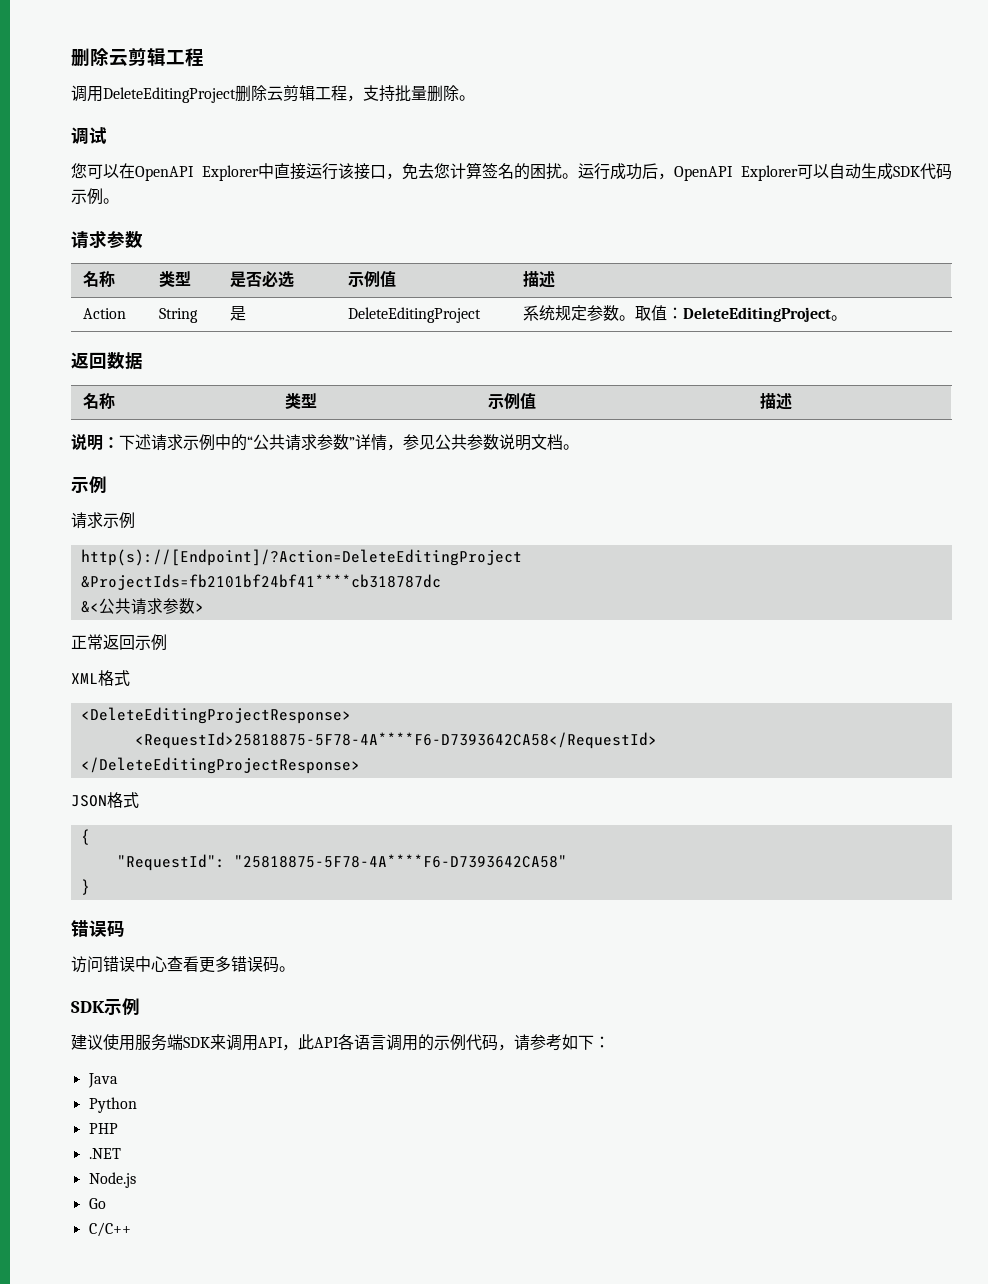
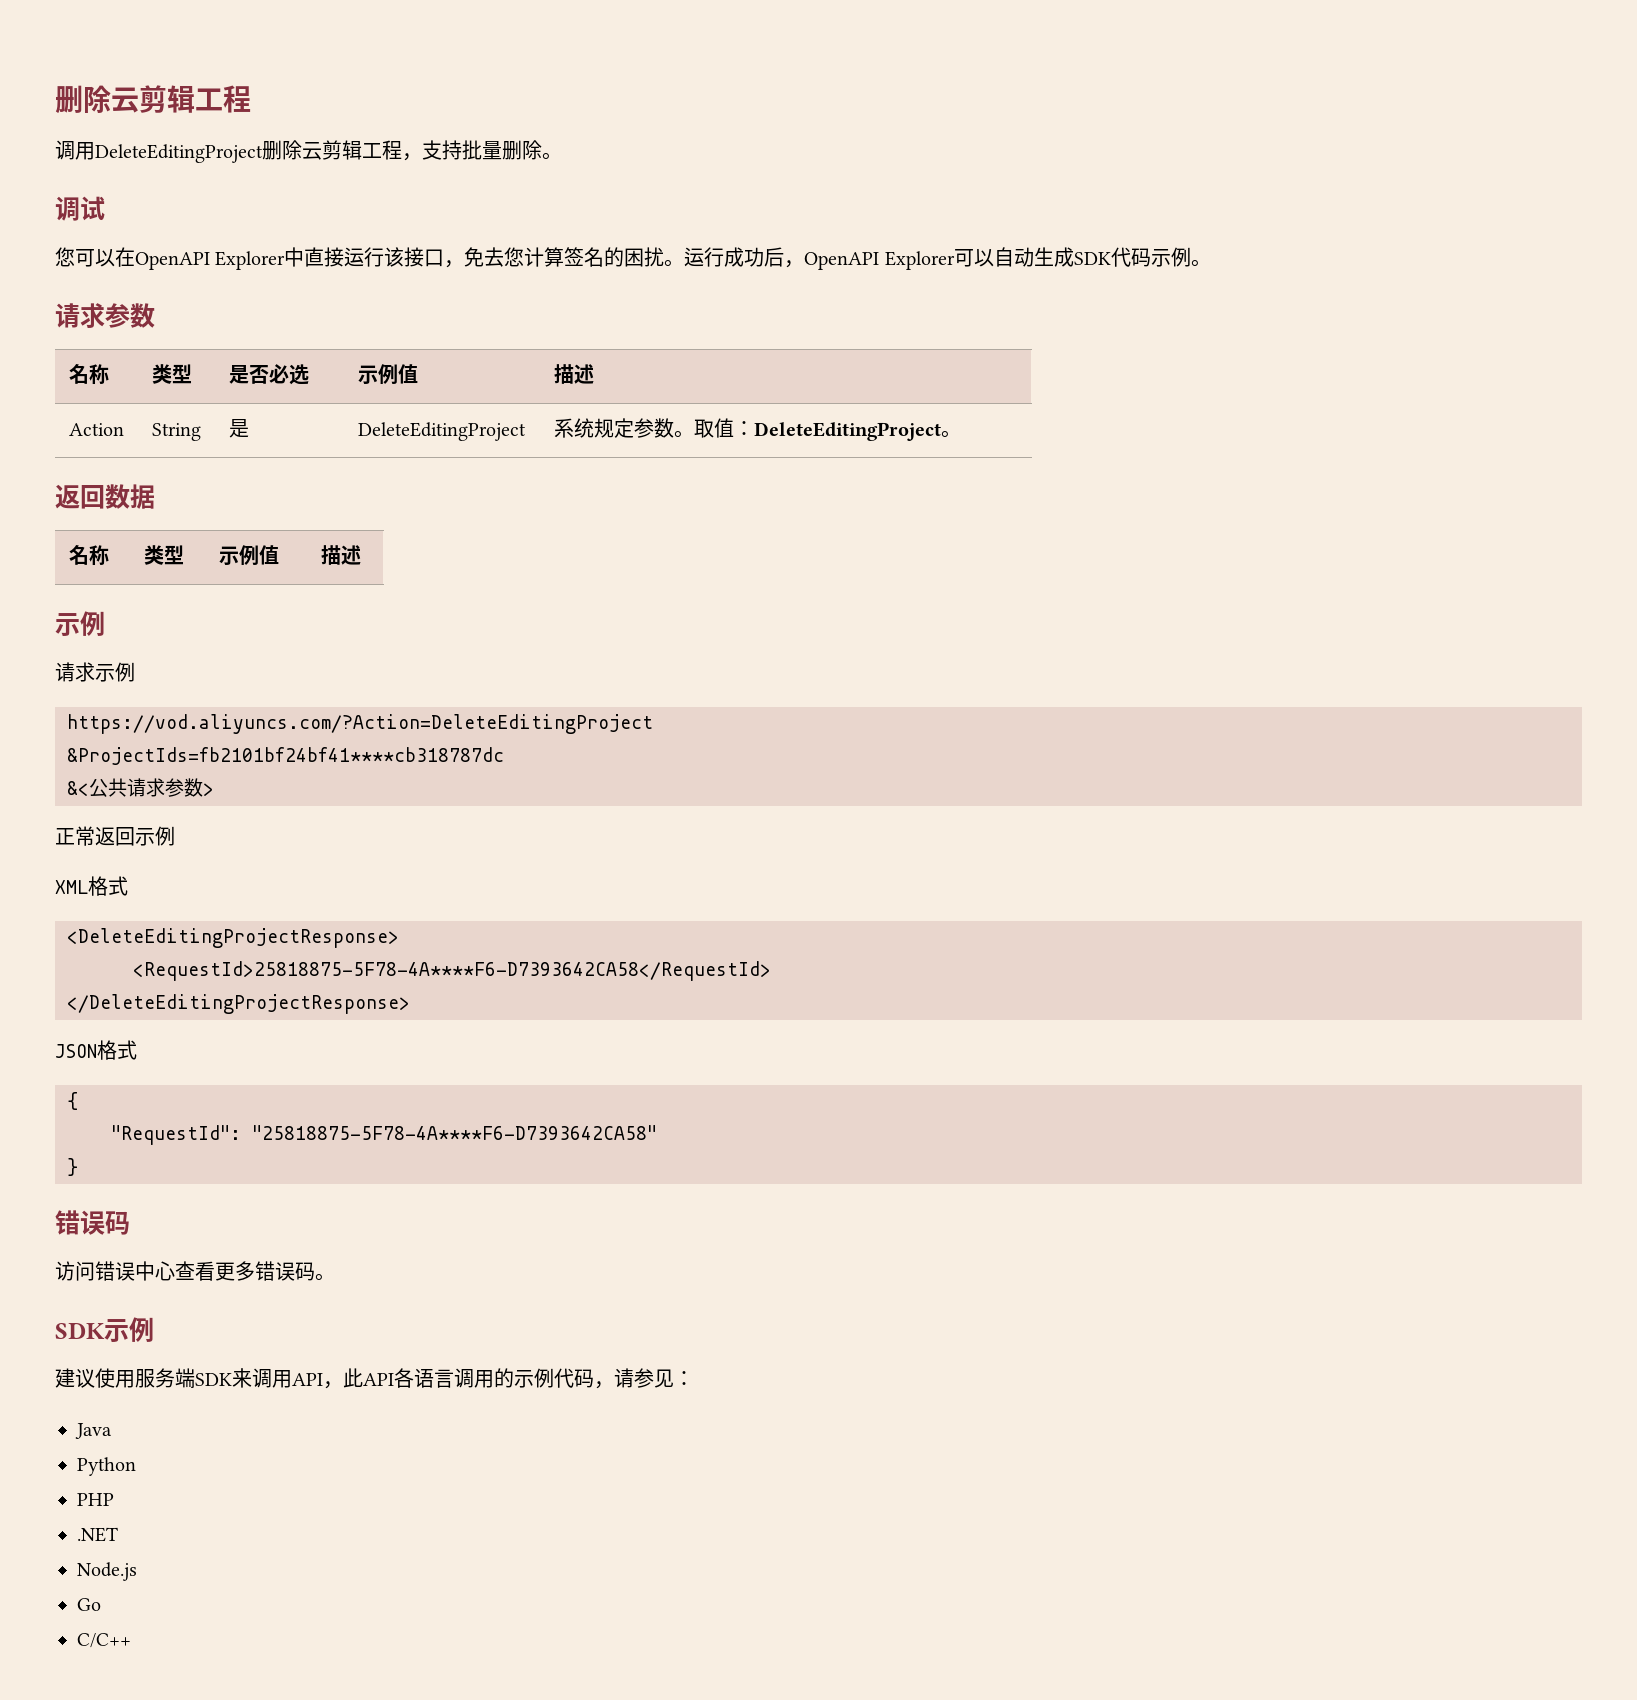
- 说明：下述请求示例中的“公共请求参数”详情，参见公共参数说明文档。
- http(s)://[Endpoint]/?Action=DeleteEditingProject
+ https://vod.aliyuncs.com/?Action=DeleteEditingProject
- 建议使用服务端SDK来调用API，此API各语言调用的示例代码，请参考如下：
+ 建议使用服务端SDK来调用API，此API各语言调用的示例代码，请参见：

